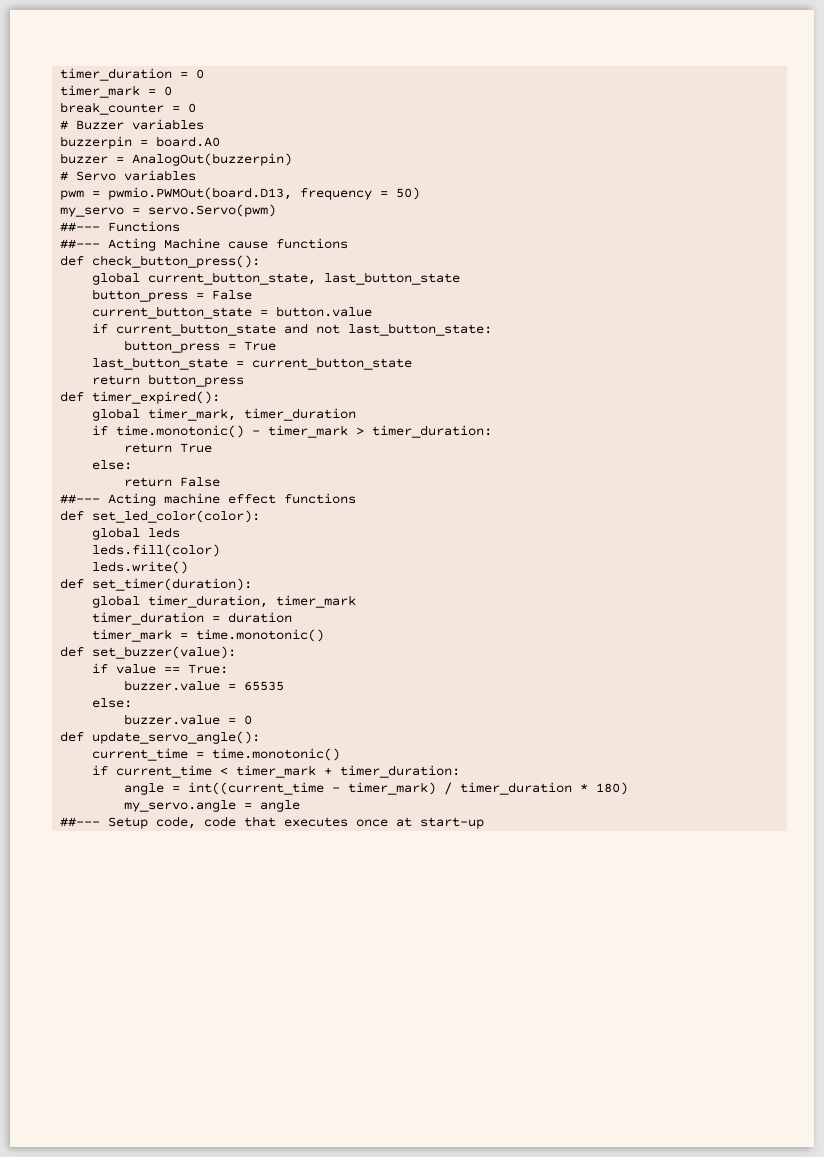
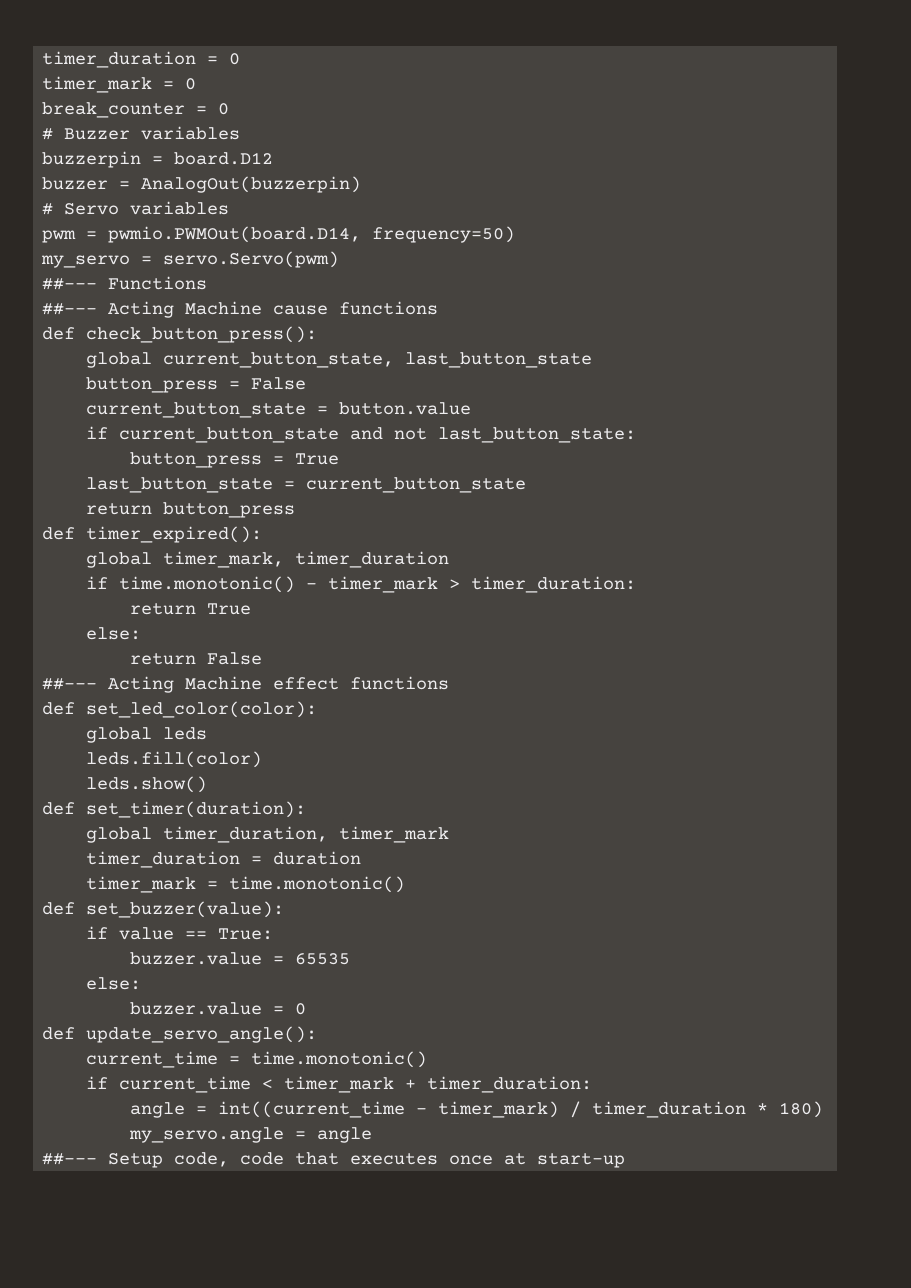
- buzzerpin = board.A0
+ buzzerpin = board.D12
- pwm = pwmio.PWMOut(board.D13, frequency = 50)
+ pwm = pwmio.PWMOut(board.D14, frequency=50)
- ##--- Acting machine effect functions
+ ##--- Acting Machine effect functions
- leds.write()
+ leds.show()

